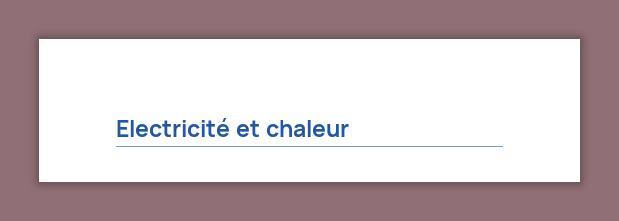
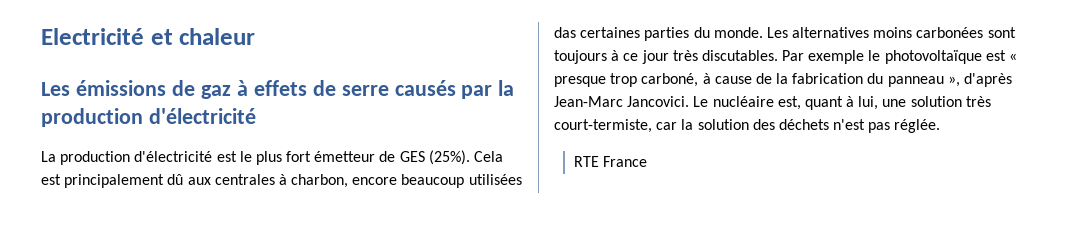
+ Les émissions de gaz à effets de serre causés par la production d'électricité
+ La production d'électricité est le plus fort émetteur de GES (25%). Cela est principalement dû aux centrales à charbon, encore beaucoup utilisées das certaines parties du monde. Les alternatives moins carbonées sont toujours à ce jour très discutables. Par exemple le photovoltaïque est « presque trop carboné, à cause de la fabrication du panneau », d'après Jean-Marc Jancovici. Le nucléaire est, quant à lui, une solution très court-termiste, car la solution des déchets n'est pas réglée.
+ RTE France

